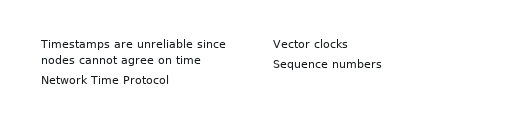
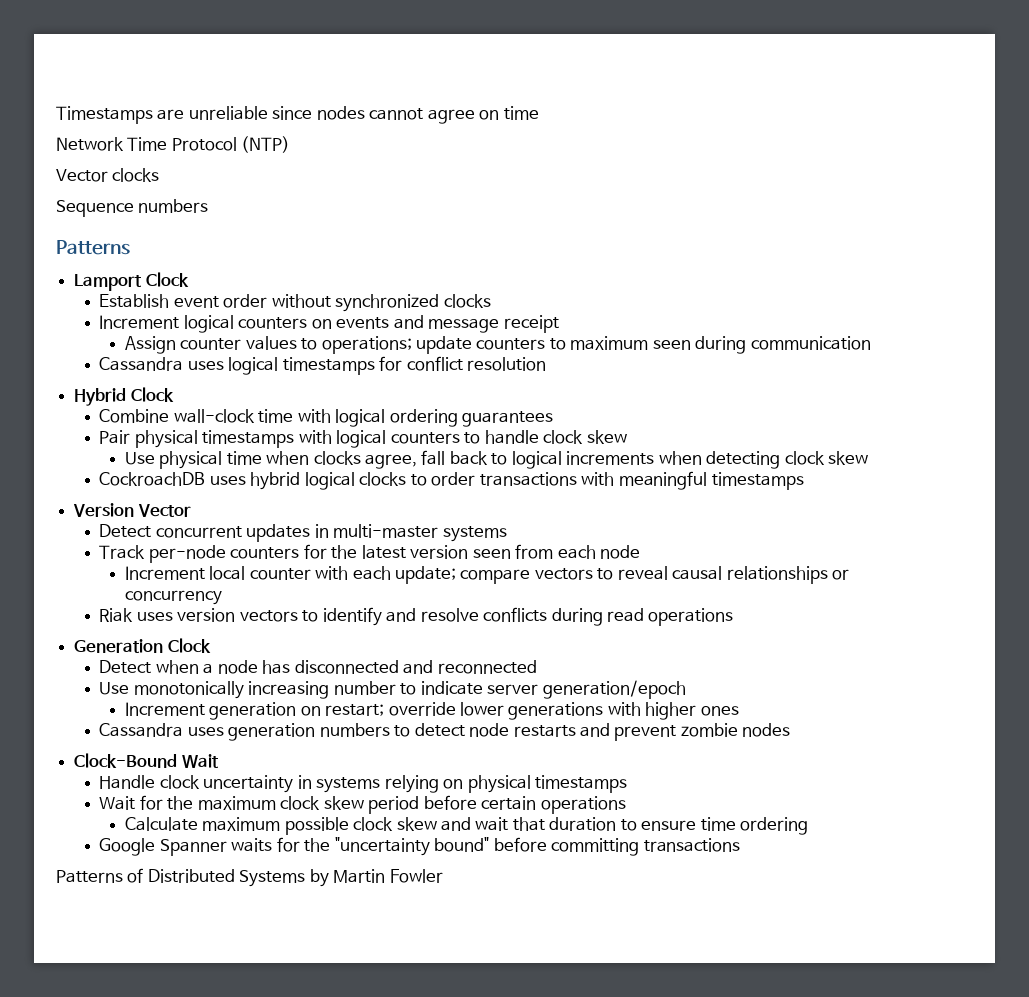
- Network Time Protocol
+ Network Time Protocol (NTP)
  Sequence numbers
+ Patterns
+ Lamport Clock
+ Establish event order without synchronized clocks
+ Increment logical counters on events and message receipt
+ Assign counter values to operations; update counters to maximum seen during communication
+ Cassandra uses logical timestamps for conflict resolution
+ Hybrid Clock
+ Combine wall-clock time with logical ordering guarantees
+ Pair physical timestamps with logical counters to handle clock skew
+ Use physical time when clocks agree, fall back to logical increments when detecting clock skew
+ CockroachDB uses hybrid logical clocks to order transactions with meaningful timestamps
+ Version Vector
+ Detect concurrent updates in multi-master systems
+ Track per-node counters for the latest version seen from each node
+ Increment local counter with each update; compare vectors to reveal causal relationships or concurrency
+ Riak uses version vectors to identify and resolve conflicts during read operations
+ Generation Clock
+ Detect when a node has disconnected and reconnected
+ Use monotonically increasing number to indicate server generation/epoch
+ Increment generation on restart; override lower generations with higher ones
+ Cassandra uses generation numbers to detect node restarts and prevent zombie nodes
+ Clock-Bound Wait
+ Handle clock uncertainty in systems relying on physical timestamps
+ Wait for the maximum clock skew period before certain operations
+ Calculate maximum possible clock skew and wait that duration to ensure time ordering
+ Google Spanner waits for the "uncertainty bound" before committing transactions
+ Patterns of Distributed Systems by Martin Fowler

